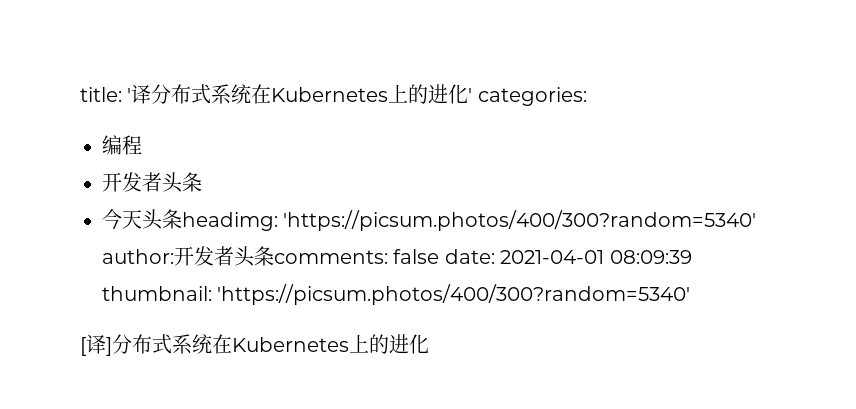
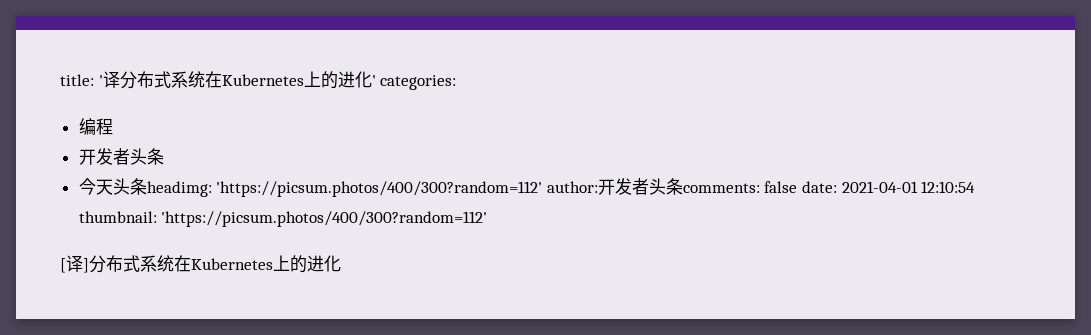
- 今天头条headimg: 'https://picsum.photos/400/300?random=5340' author:开发者头条comments: false date: 2021-04-01 08:09:39 thumbnail: 'https://picsum.photos/400/300?random=5340'
+ 今天头条headimg: 'https://picsum.photos/400/300?random=112' author:开发者头条comments: false date: 2021-04-01 12:10:54 thumbnail: 'https://picsum.photos/400/300?random=112'

